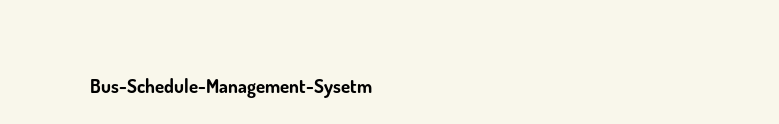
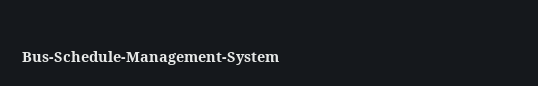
- Bus-Schedule-Management-Sysetm
+ Bus-Schedule-Management-System

